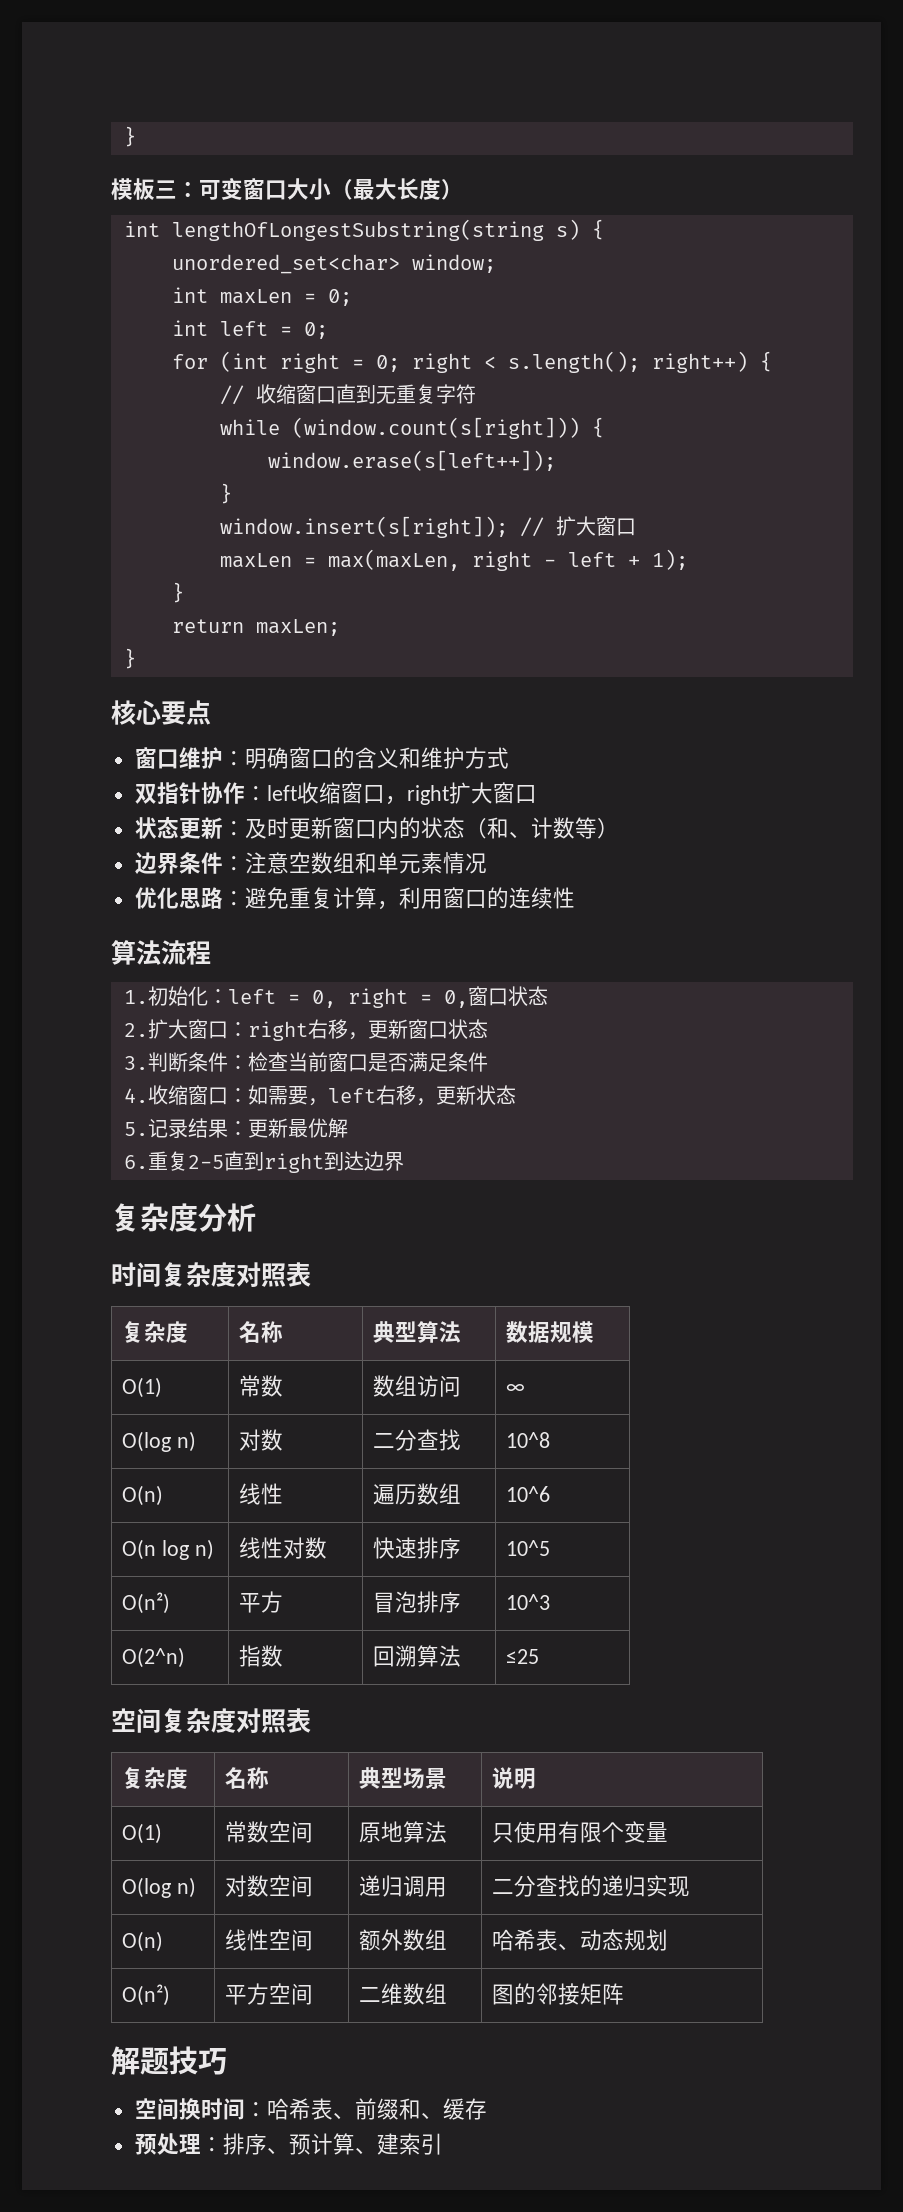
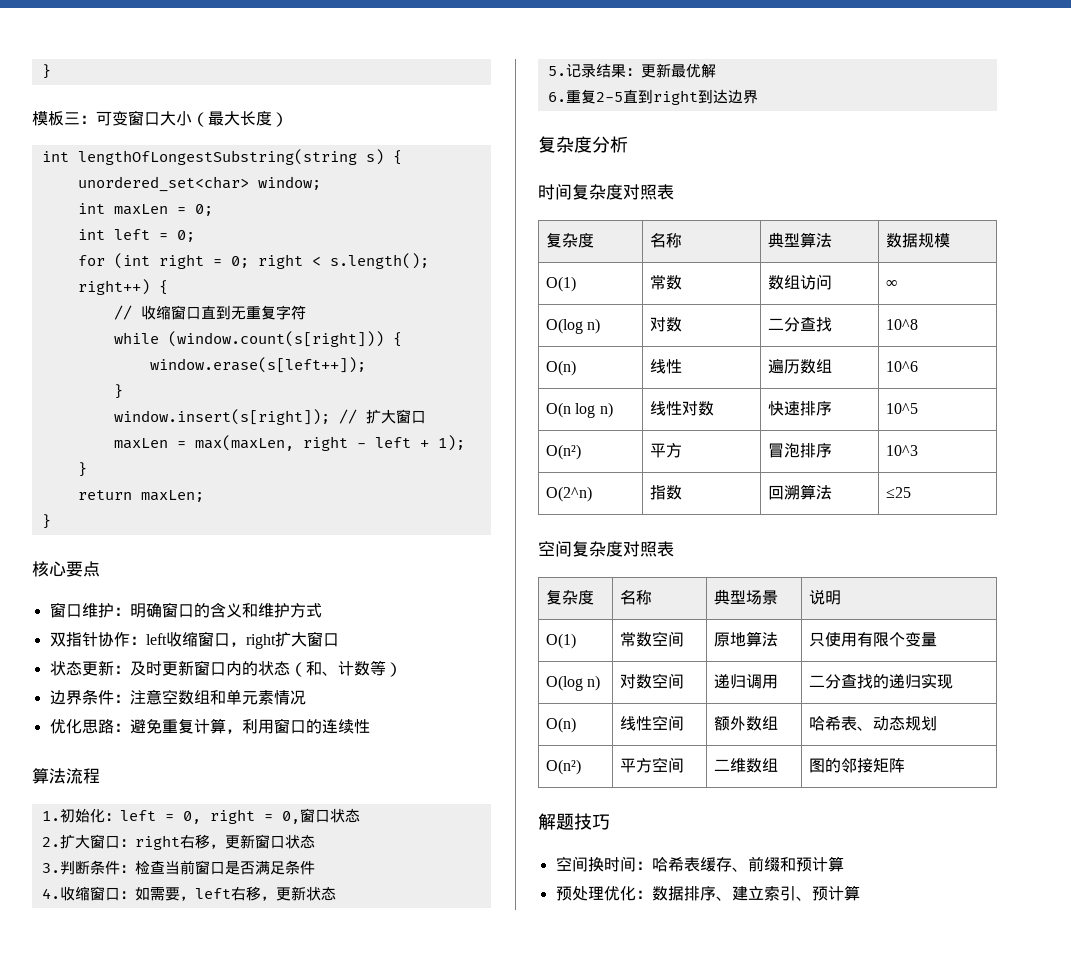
- 空间换时间：哈希表、前缀和、缓存
+ 空间换时间：哈希表缓存、前缀和预计算
- 预处理：排序、预计算、建索引
+ 预处理优化：数据排序、建立索引、预计算

